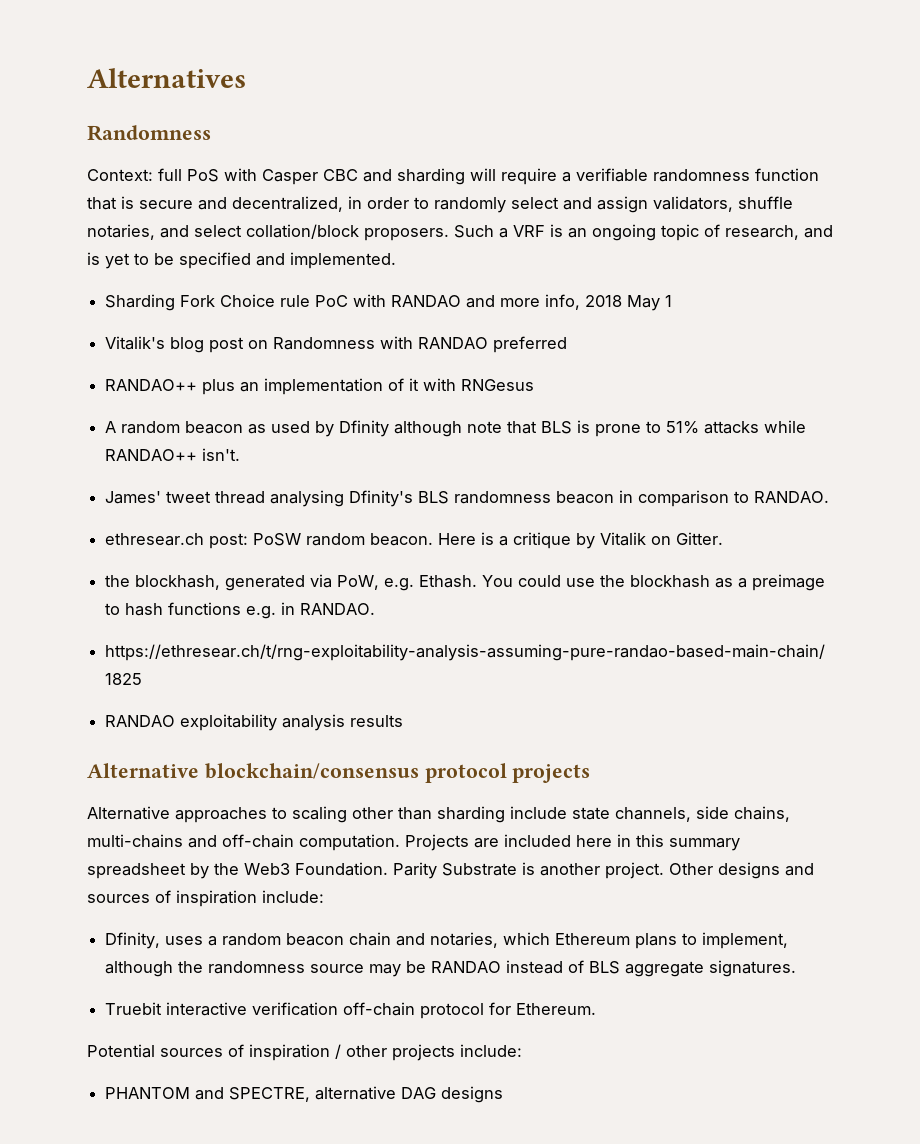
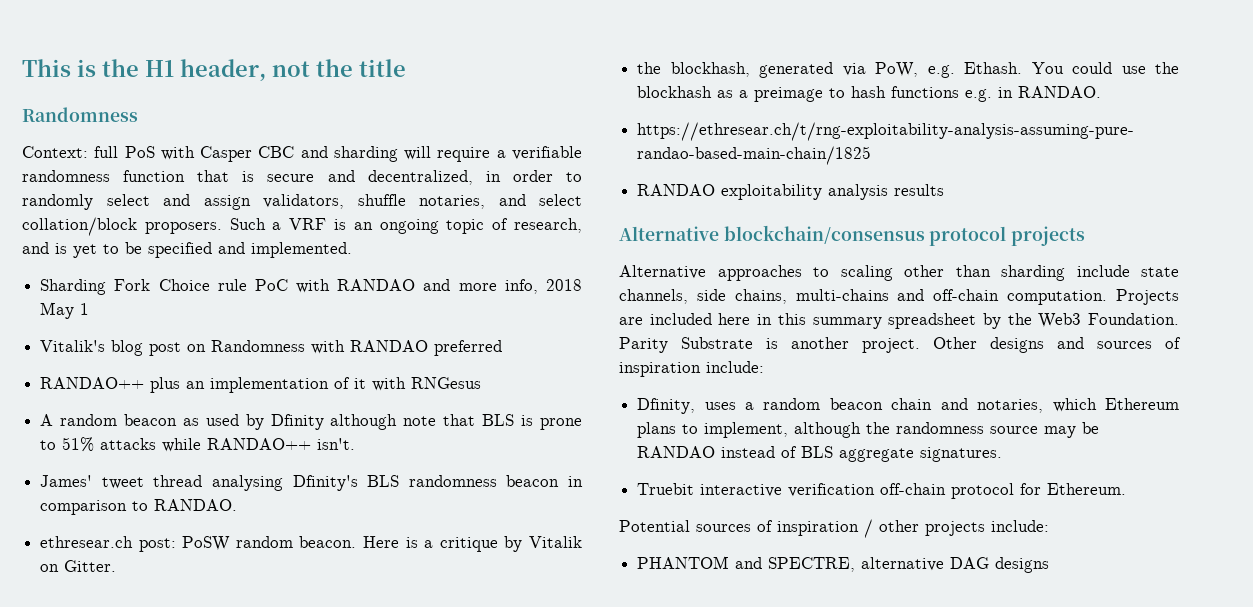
- Alternatives
+ This is the H1 header, not the title

